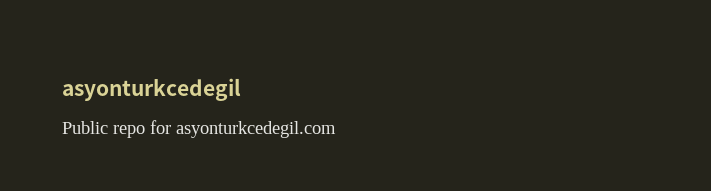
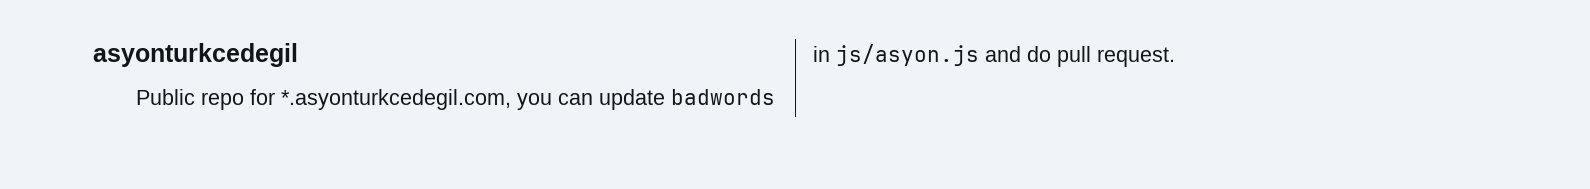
- Public repo for asyonturkcedegil.com
+ Public repo for *.asyonturkcedegil.com, you can update badwords in js/asyon.js and do pull request.

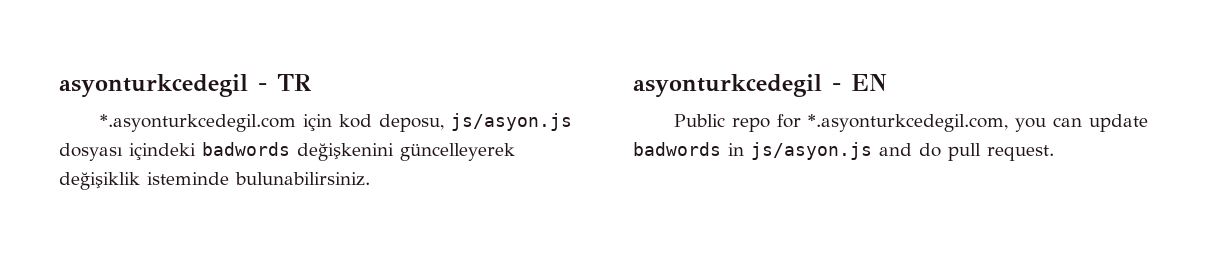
- asyonturkcedegil
+ asyonturkcedegil - TR
+ *.asyonturkcedegil.com için kod deposu, js/asyon.js dosyası içindeki badwords değişkenini güncelleyerek değişiklik isteminde bulunabilirsiniz.
+ asyonturkcedegil - EN

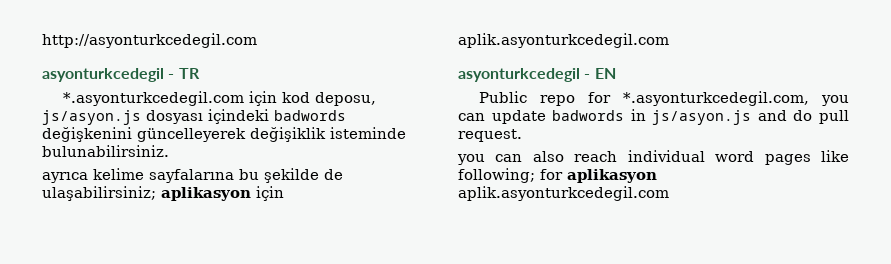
+ http://asyonturkcedegil.com
+ ayrıca kelime sayfalarına bu şekilde de ulaşabilirsiniz; aplikasyon için aplik.asyonturkcedegil.com
+ you can also reach individual word pages like following; for aplikasyon aplik.asyonturkcedegil.com

